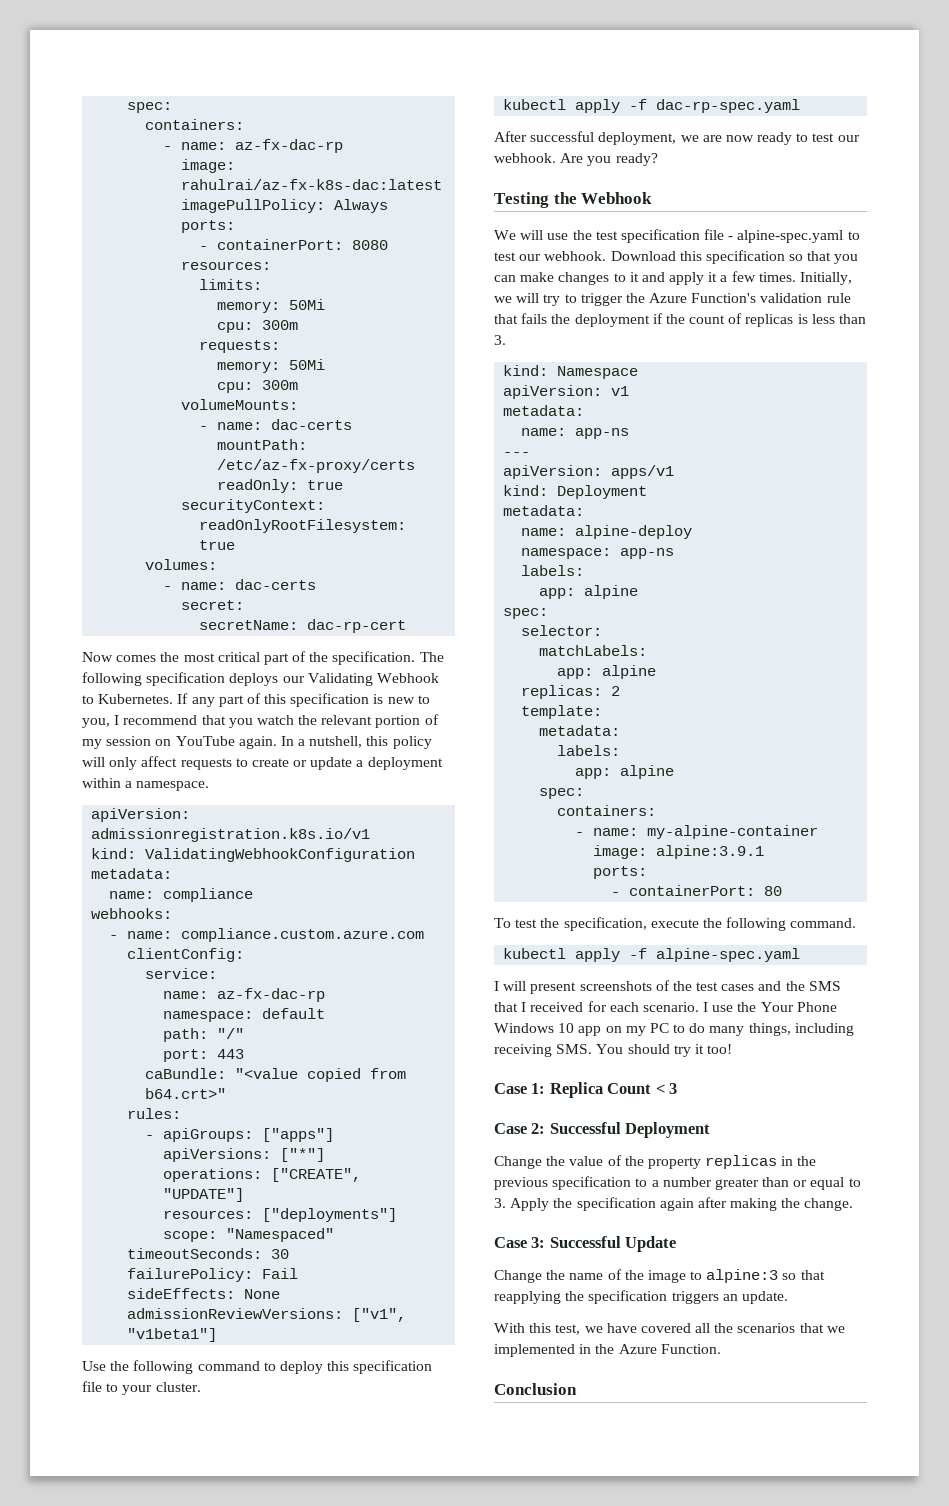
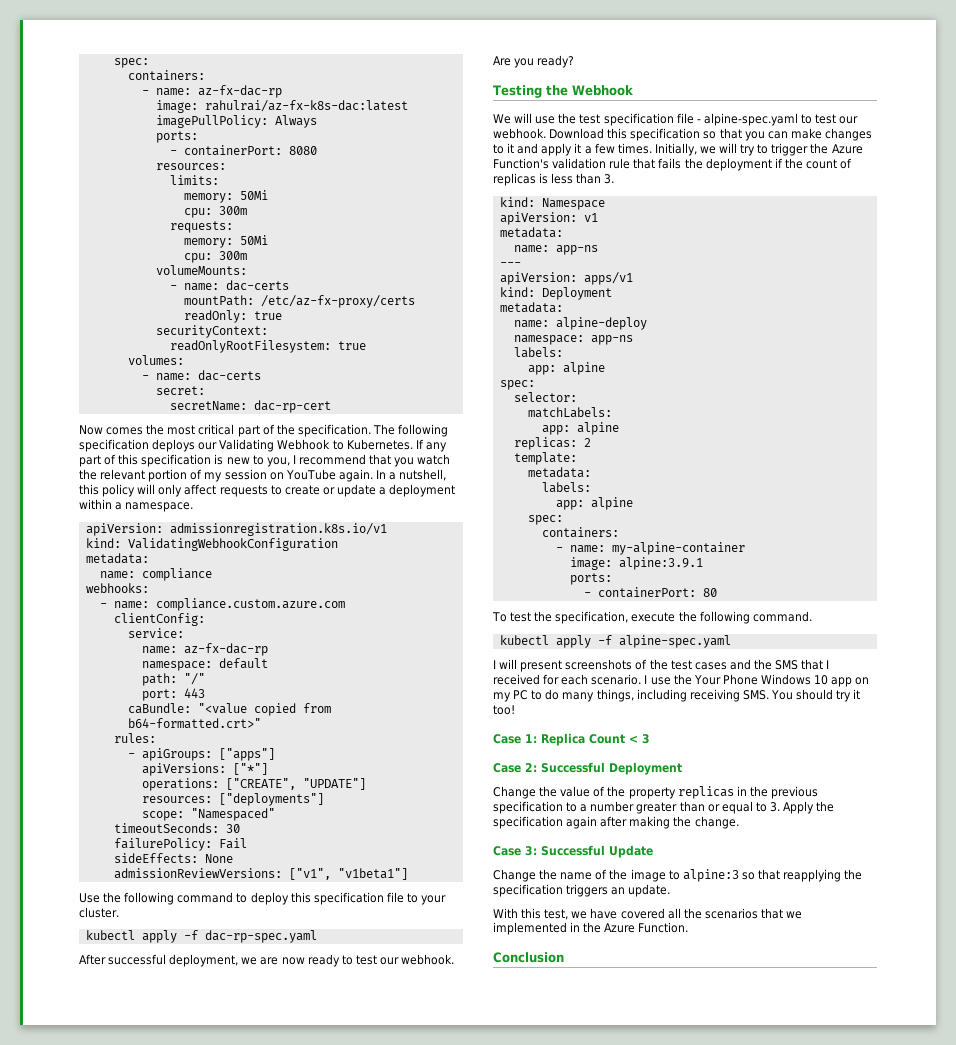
- caBundle: "<value copied from b64.crt>"
+ caBundle: "<value copied from b64-formatted.crt>"

